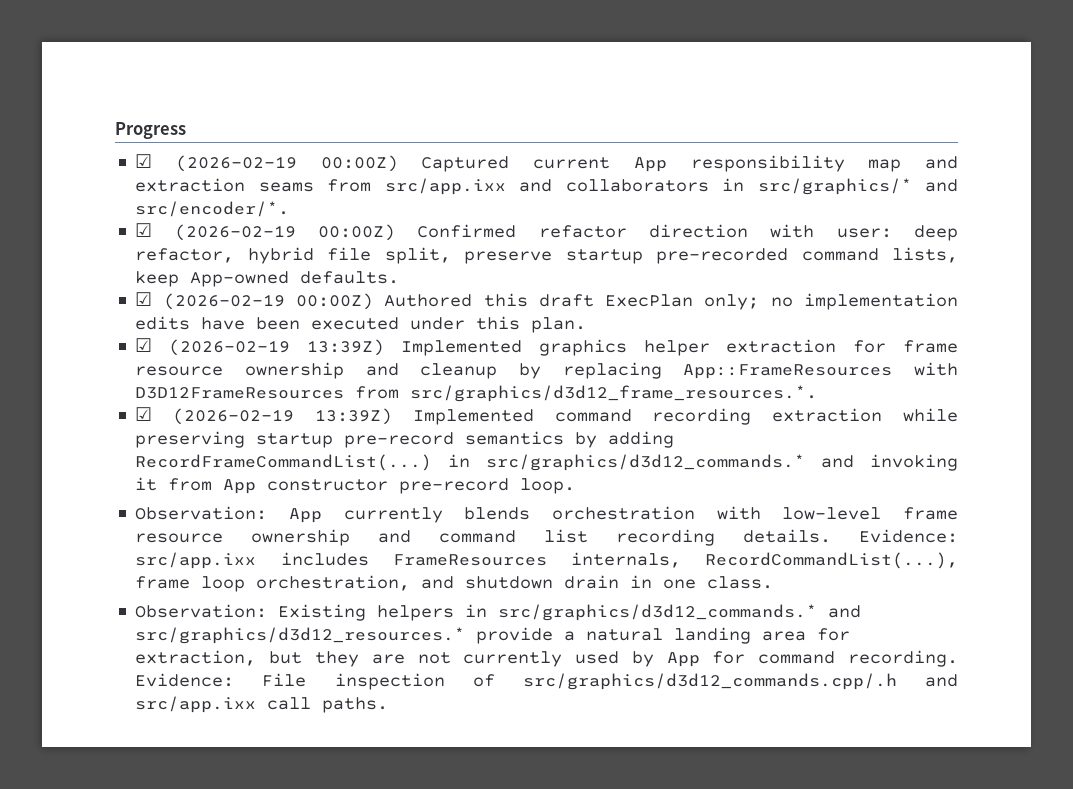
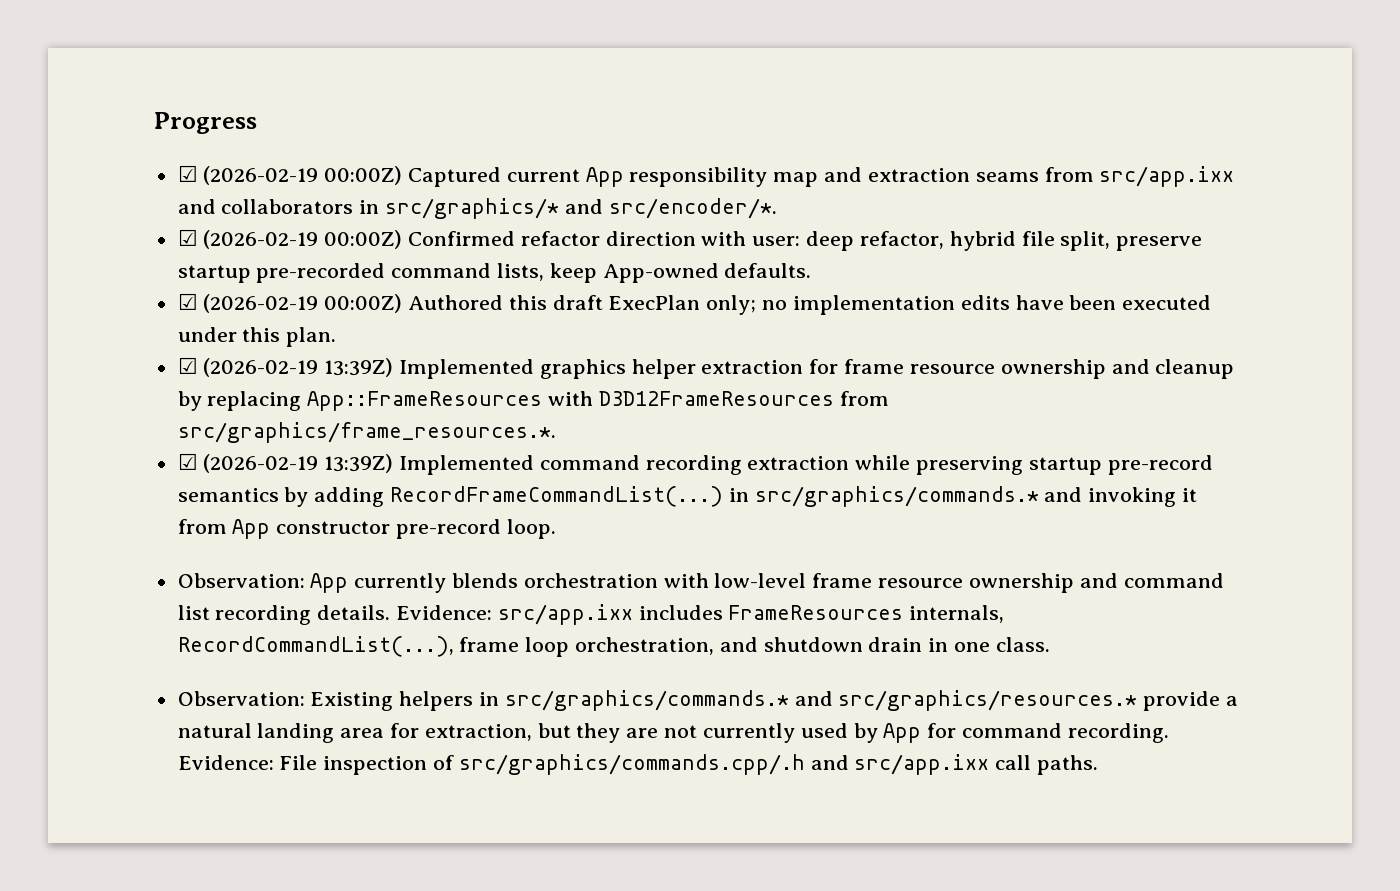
- ☑ (2026-02-19 13:39Z) Implemented graphics helper extraction for frame resource ownership and cleanup by replacing App::FrameResources with D3D12FrameResources from src/graphics/d3d12_frame_resources.*.
+ ☑ (2026-02-19 13:39Z) Implemented graphics helper extraction for frame resource ownership and cleanup by replacing App::FrameResources with D3D12FrameResources from src/graphics/frame_resources.*.
- ☑ (2026-02-19 13:39Z) Implemented command recording extraction while preserving startup pre-record semantics by adding RecordFrameCommandList(...) in src/graphics/d3d12_commands.* and invoking it from App constructor pre-record loop.
+ ☑ (2026-02-19 13:39Z) Implemented command recording extraction while preserving startup pre-record semantics by adding RecordFrameCommandList(...) in src/graphics/commands.* and invoking it from App constructor pre-record loop.
- Observation: Existing helpers in src/graphics/d3d12_commands.* and src/graphics/d3d12_resources.* provide a natural landing area for extraction, but they are not currently used by App for command recording.
+ Observation: Existing helpers in src/graphics/commands.* and src/graphics/resources.* provide a natural landing area for extraction, but they are not currently used by App for command recording.
- Evidence: File inspection of src/graphics/d3d12_commands.cpp/.h and src/app.ixx call paths.
+ Evidence: File inspection of src/graphics/commands.cpp/.h and src/app.ixx call paths.

